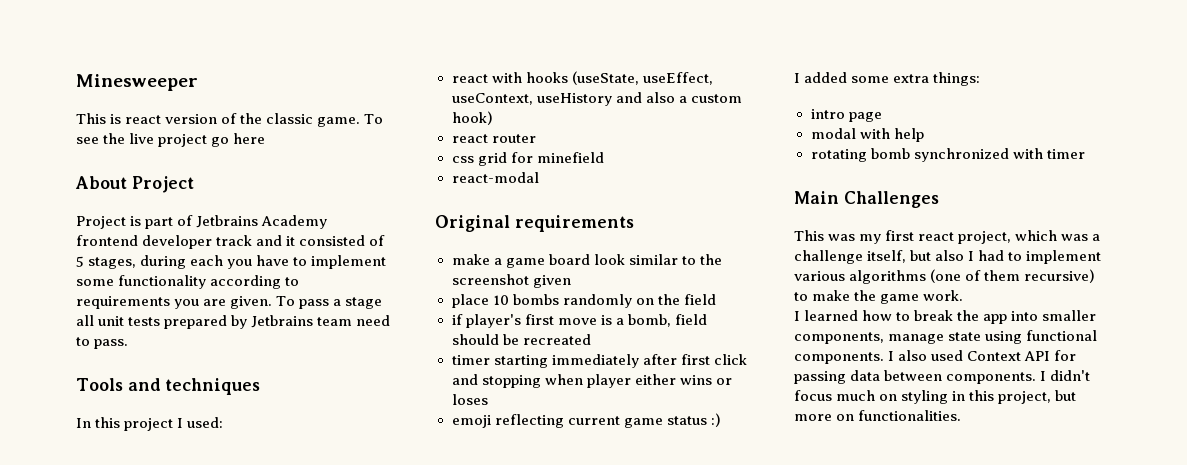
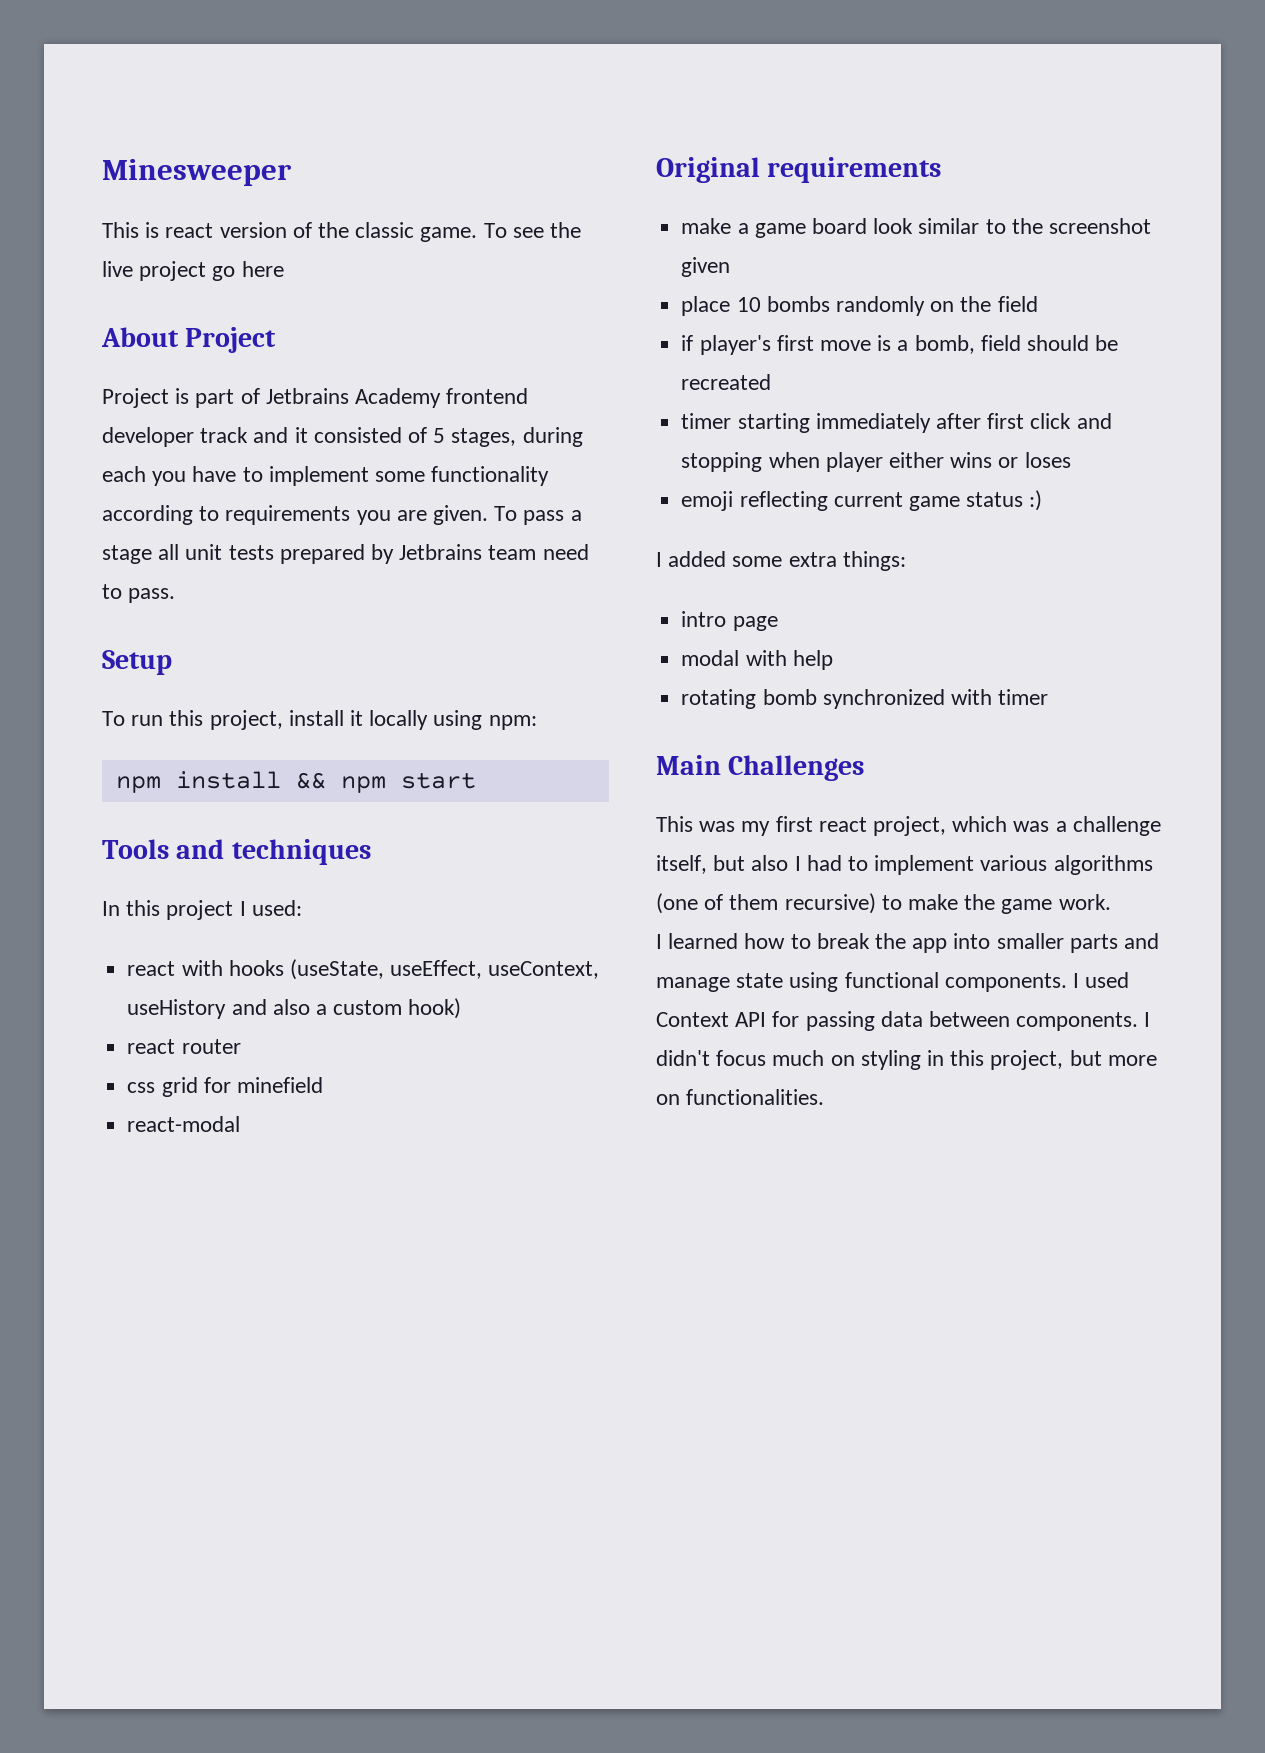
+ Setup
+ To run this project, install it locally using npm:
+ npm install && npm start
- I learned how to break the app into smaller components, manage state using functional components.
+ I learned how to break the app into smaller parts and manage state using functional components.
- I also used Context API for passing data between components.
+ I used Context API for passing data between components.

